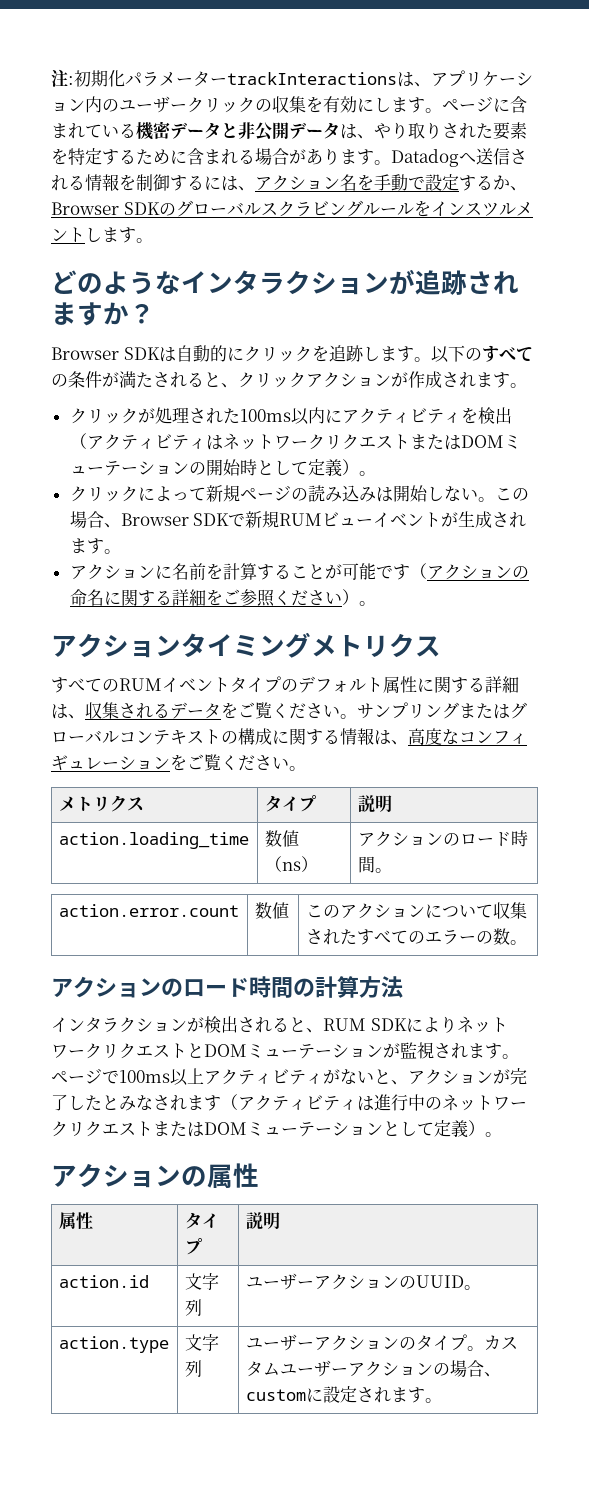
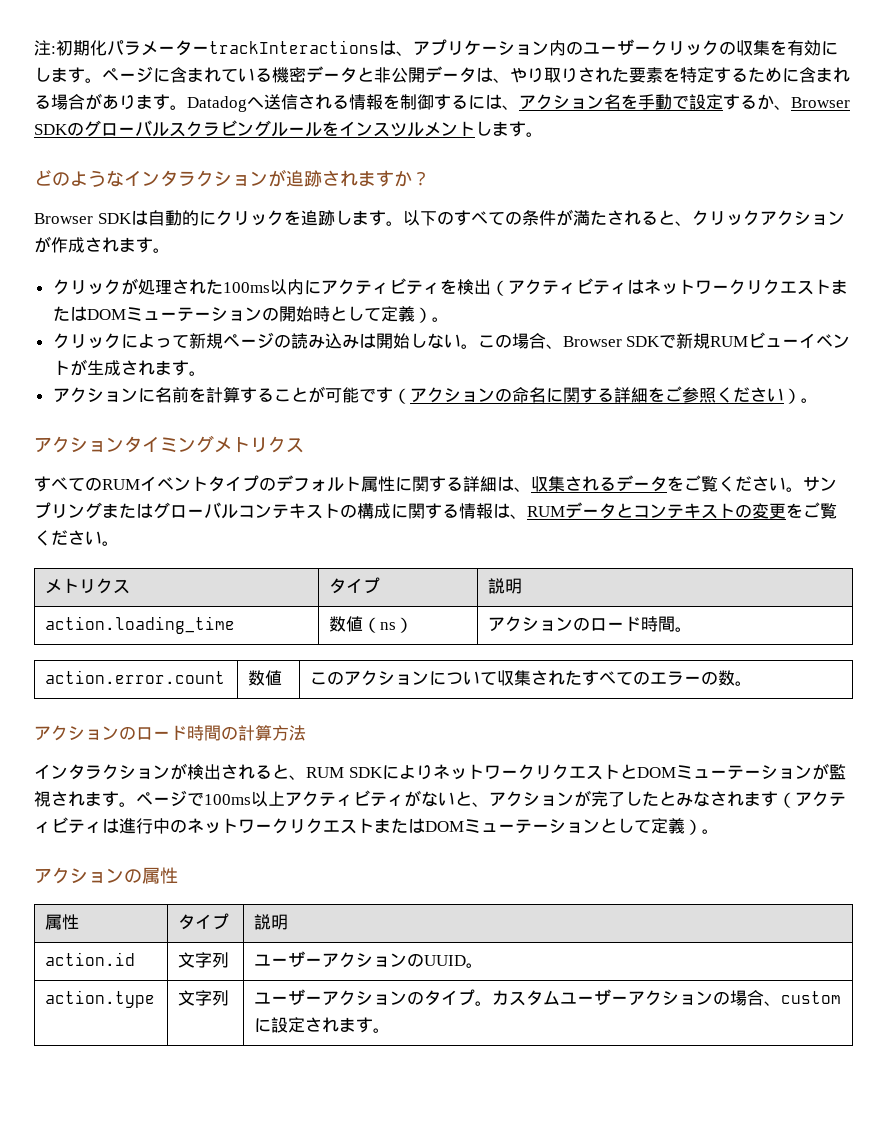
- サンプリングまたはグローバルコンテキストの構成に関する情報は、高度なコンフィギュレーションをご覧ください。
+ サンプリングまたはグローバルコンテキストの構成に関する情報は、RUMデータとコンテキストの変更をご覧ください。

